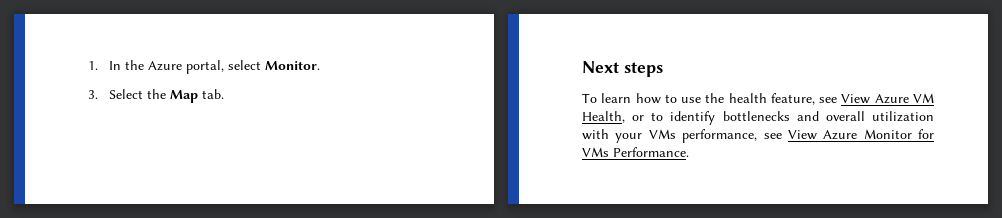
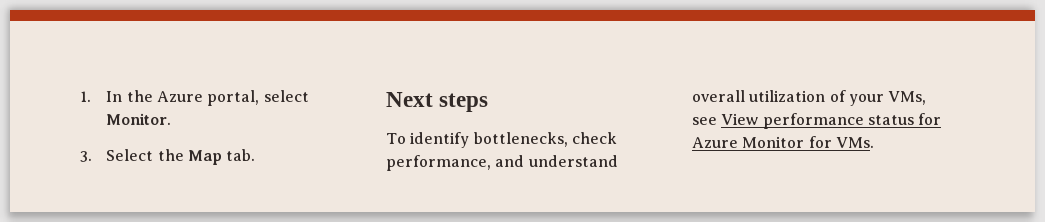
- To learn how to use the health feature, see View Azure VM Health, or to identify bottlenecks and overall utilization with your VMs performance, see View Azure Monitor for VMs Performance.
+ To identify bottlenecks, check performance, and understand overall utilization of your VMs, see View performance status for Azure Monitor for VMs.

